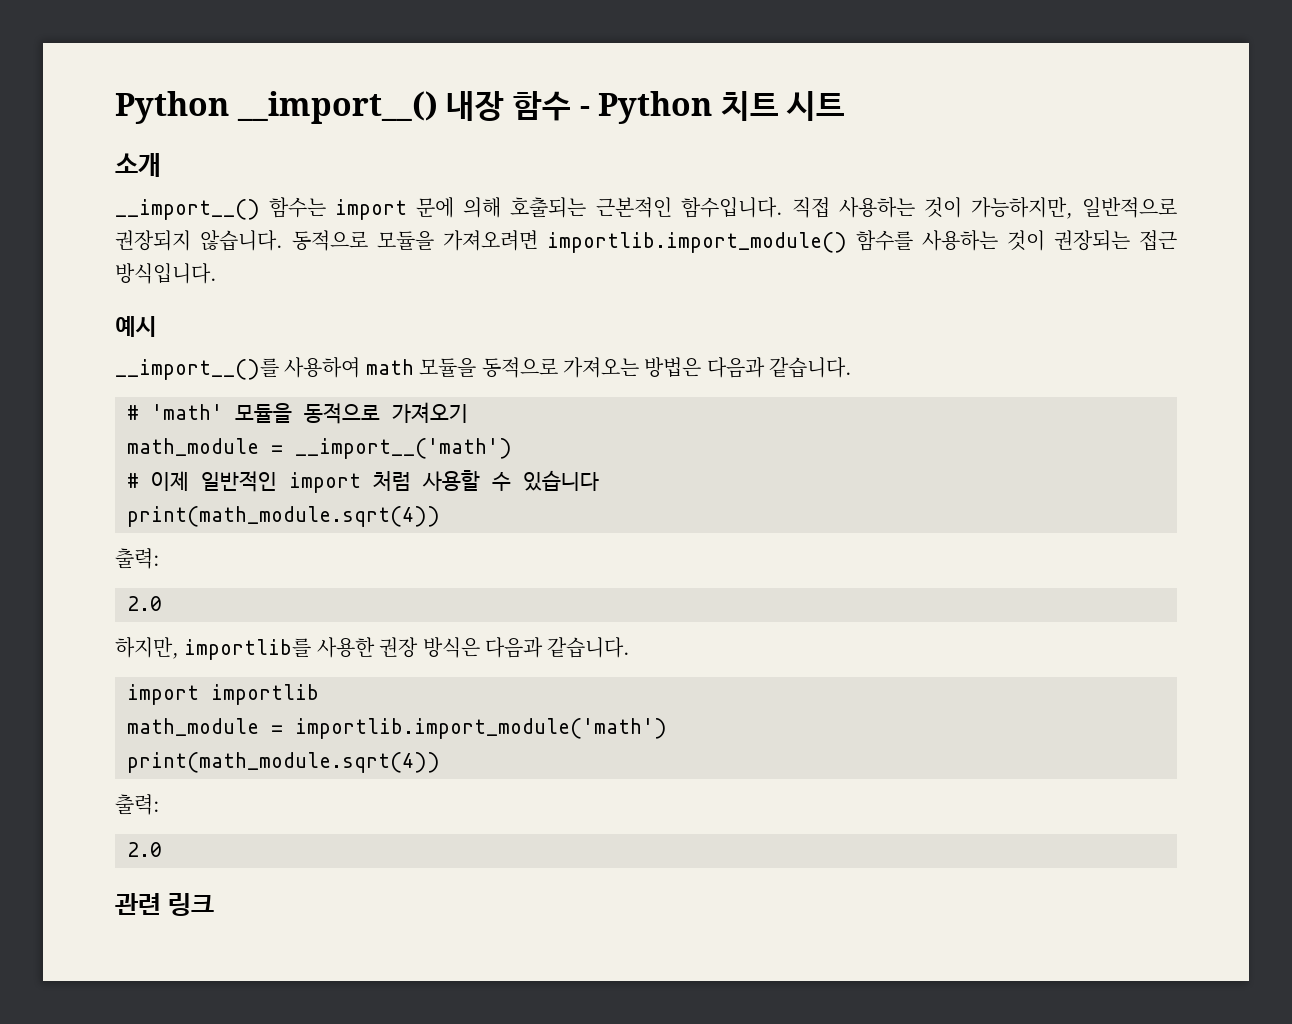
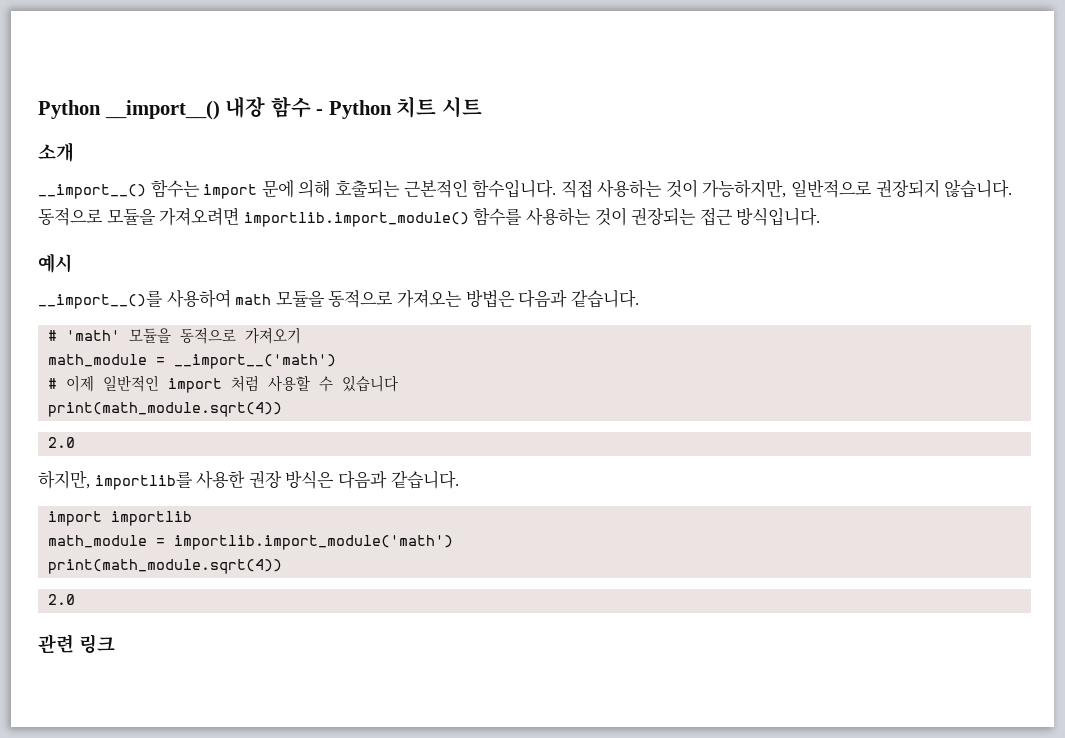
  # 이제 일반적인 import 처럼 사용할 수 있습니다
  print(math_module.sqrt(4))
- 출력:
  math_module = importlib.import_module('math')
  print(math_module.sqrt(4))
- 출력:

